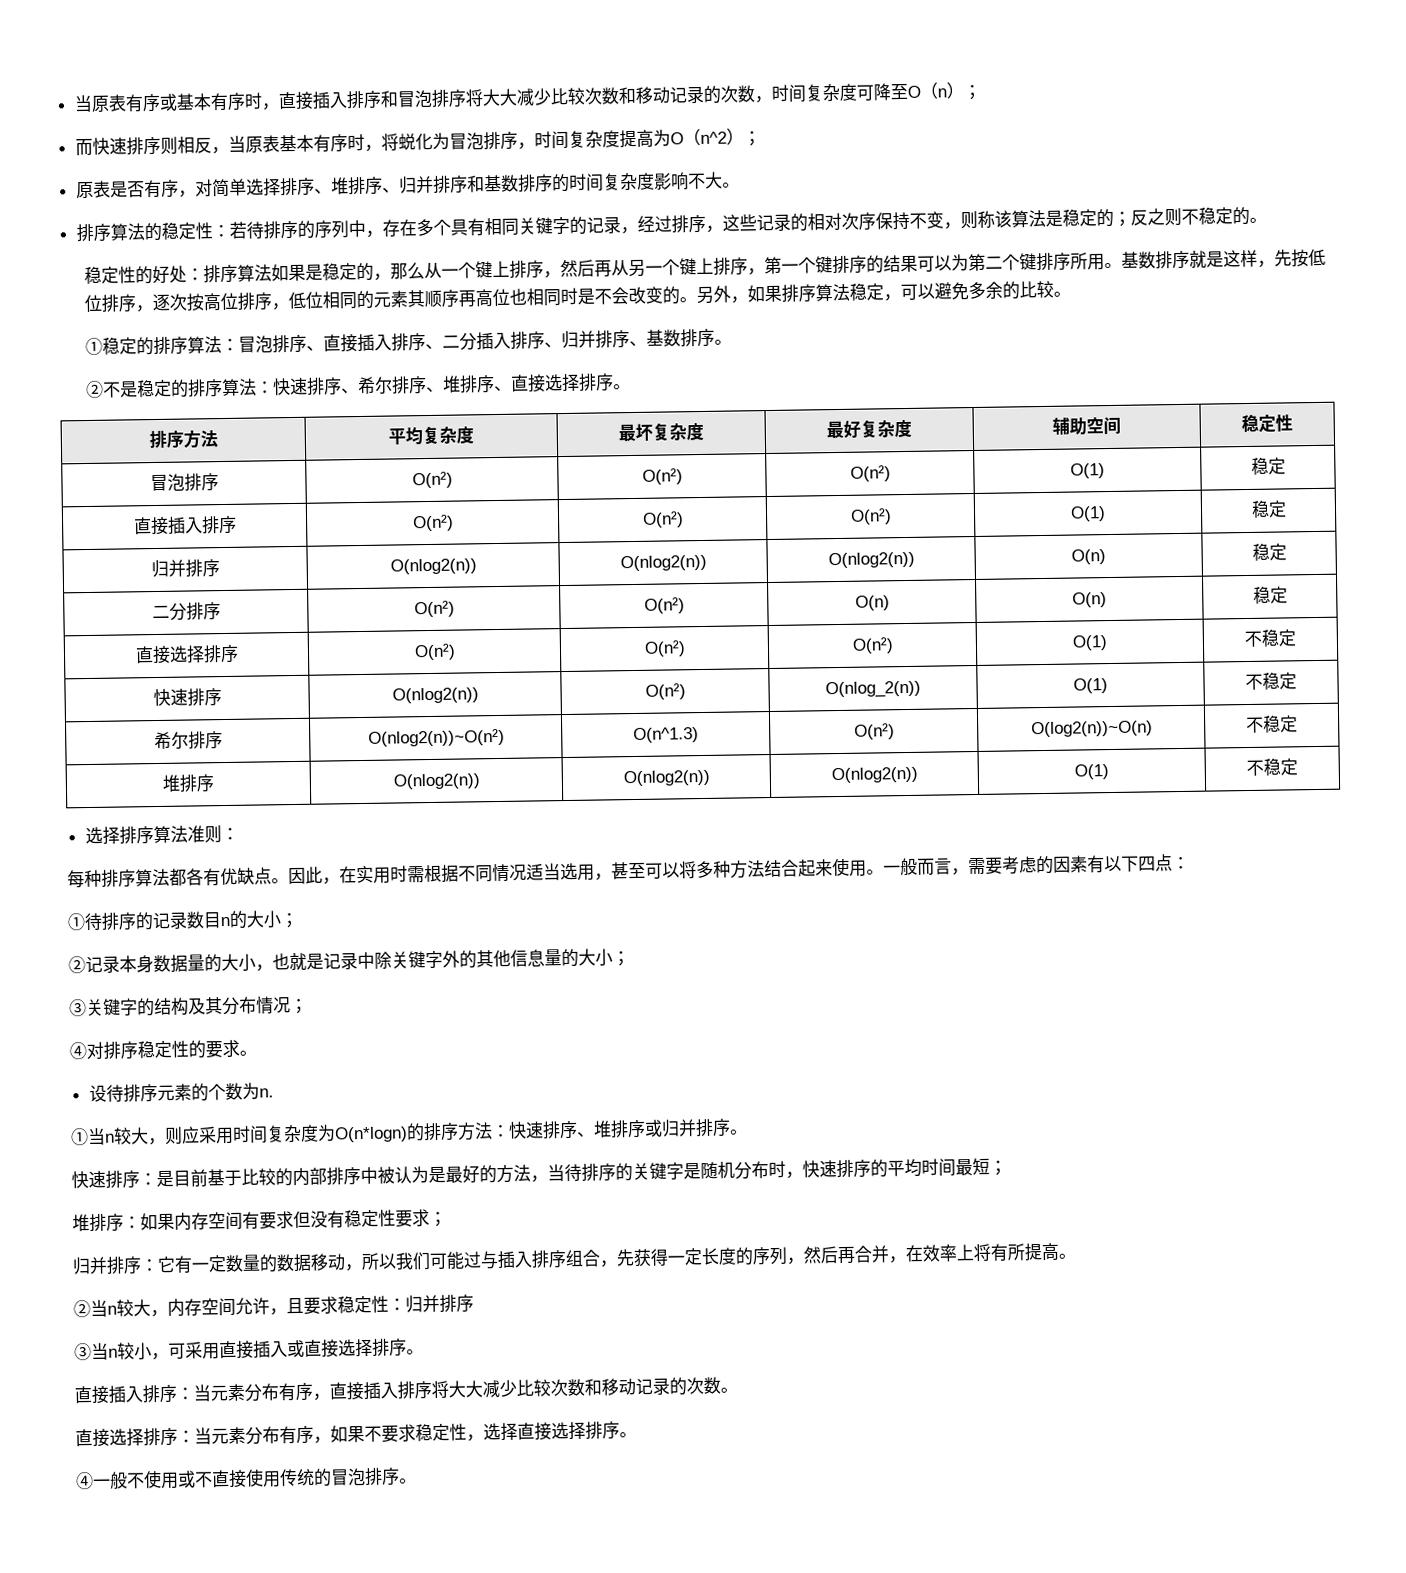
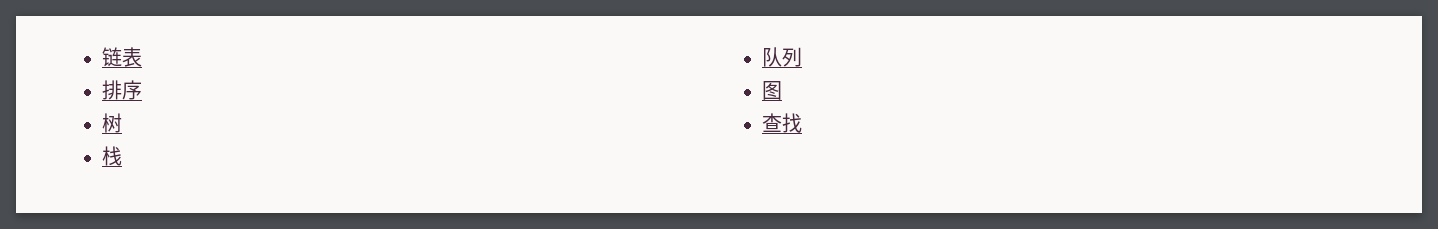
- 当原表有序或基本有序时，直接插入排序和冒泡排序将大大减少比较次数和移动记录的次数，时间复杂度可降至O（n）；
- 而快速排序则相反，当原表基本有序时，将蜕化为冒泡排序，时间复杂度提高为O（n^2）；
- 原表是否有序，对简单选择排序、堆排序、归并排序和基数排序的时间复杂度影响不大。
- 排序算法的稳定性：若待排序的序列中，存在多个具有相同关键字的记录，经过排序，这些记录的相对次序保持不变，则称该算法是稳定的；反之则不稳定的。
- 稳定性的好处：排序算法如果是稳定的，那么从一个键上排序，然后再从另一个键上排序，第一个键排序的结果可以为第二个键排序所用。基数排序就是这样，先按低位排序，逐次按高位排序，低位相同的元素其顺序再高位也相同时是不会改变的。另外，如果排序算法稳定，可以避免多余的比较。
- ①稳定的排序算法：冒泡排序、直接插入排序、二分插入排序、归并排序、基数排序。
- ②不是稳定的排序算法：快速排序、希尔排序、堆排序、直接选择排序。
- 排序方法 | 平均复杂度 | 最坏复杂度 | 最好复杂度 | 辅助空间 | 稳定性
- 冒泡排序 | O(n²) | O(n²) | O(n²) | O(1) | 稳定
- 直接插入排序 | O(n²) | O(n²) | O(n²) | O(1) | 稳定
- 归并排序 | O(nlog2(n)) | O(nlog2(n)) | O(nlog2(n)) | O(n) | 稳定
- 二分排序 | O(n²) | O(n²) | O(n) | O(n) | 稳定
- 直接选择排序 | O(n²) | O(n²) | O(n²) | O(1) | 不稳定
- 快速排序 | O(nlog2(n)) | O(n²) | O(nlog_2(n)) | O(1) | 不稳定
- 希尔排序 | O(nlog2(n))~O(n²) | O(n^1.3) | O(n²) | O(log2(n))~O(n) | 不稳定
- 堆排序 | O(nlog2(n)) | O(nlog2(n)) | O(nlog2(n)) | O(1) | 不稳定
- 选择排序算法准则：
- 每种排序算法都各有优缺点。因此，在实用时需根据不同情况适当选用，甚至可以将多种方法结合起来使用。一般而言，需要考虑的因素有以下四点：
- ①待排序的记录数目n的大小；
- ②记录本身数据量的大小，也就是记录中除关键字外的其他信息量的大小；
- ③关键字的结构及其分布情况；
- ④对排序稳定性的要求。
- 设待排序元素的个数为n.
- ①当n较大，则应采用时间复杂度为O(n*logn)的排序方法：快速排序、堆排序或归并排序。
- 快速排序：是目前基于比较的内部排序中被认为是最好的方法，当待排序的关键字是随机分布时，快速排序的平均时间最短；
- 堆排序：如果内存空间有要求但没有稳定性要求；
- 归并排序：它有一定数量的数据移动，所以我们可能过与插入排序组合，先获得一定长度的序列，然后再合并，在效率上将有所提高。
- ②当n较大，内存空间允许，且要求稳定性：归并排序
- ③当n较小，可采用直接插入或直接选择排序。
- 直接插入排序：当元素分布有序，直接插入排序将大大减少比较次数和移动记录的次数。
- 直接选择排序：当元素分布有序，如果不要求稳定性，选择直接选择排序。
- ④一般不使用或不直接使用传统的冒泡排序。
+ 链表
+ 排序
+ 树
+ 栈
+ 队列
+ 图
+ 查找

